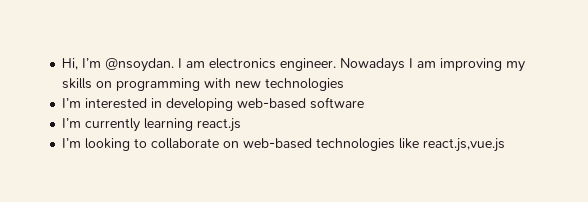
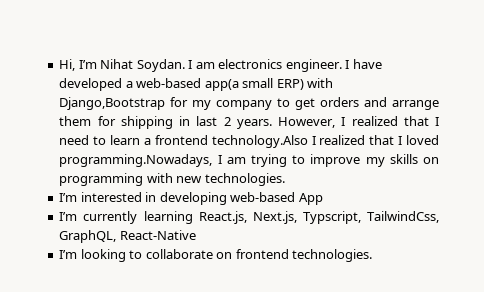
- Hi, I’m @nsoydan.
+ Hi, I’m Nihat Soydan.
- Nowadays I am improving my skills on programming with new technologies
+ I have developed a web-based app(a small ERP) with Django,Bootstrap for my company to get orders and arrange them for shipping in last 2 years. However, I realized that I need to learn a frontend technology.Also I realized that I loved programming.Nowadays, I am trying to improve my skills on programming with new technologies.
- I’m interested in developing web-based software
+ I’m interested in developing web-based App
- I’m currently learning react.js
+ I’m currently learning React.js, Next.js, Typscript, TailwindCss, GraphQL, React-Native
- I’m looking to collaborate on web-based technologies like react.js,vue.js
+ I’m looking to collaborate on frontend technologies.

